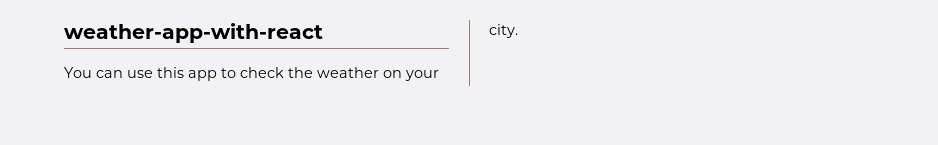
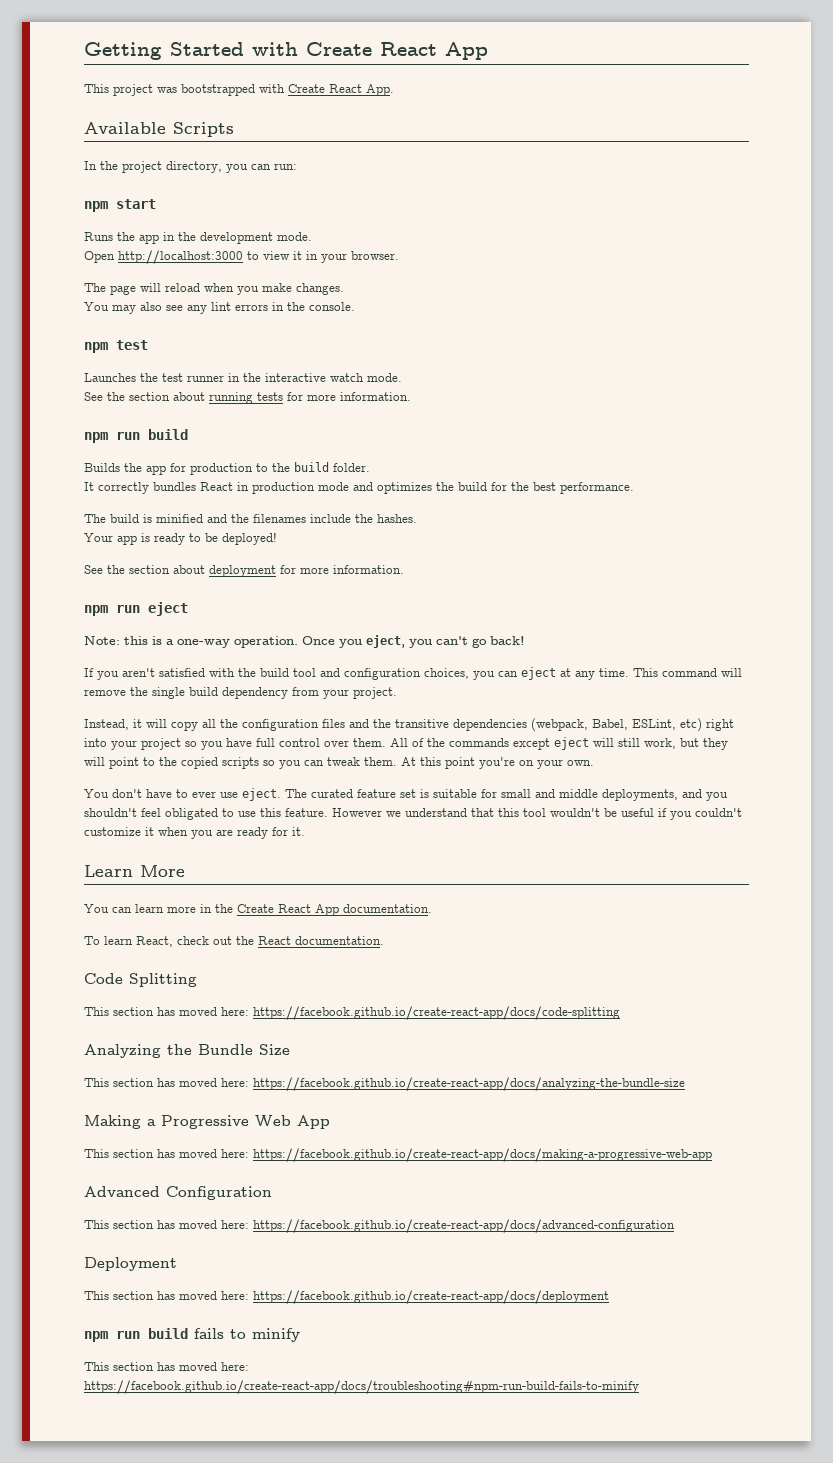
- weather-app-with-react
- You can use this app to check the weather on your city.
+ Getting Started with Create React App
+ This project was bootstrapped with Create React App.
+ Available Scripts
+ In the project directory, you can run:
+ npm start
+ Runs the app in the development mode.
+ Open http://localhost:3000 to view it in your browser.
+ The page will reload when you make changes.
+ You may also see any lint errors in the console.
+ npm test
+ Launches the test runner in the interactive watch mode.
+ See the section about running tests for more information.
+ npm run build
+ Builds the app for production to the build folder.
+ It correctly bundles React in production mode and optimizes the build for the best performance.
+ The build is minified and the filenames include the hashes.
+ Your app is ready to be deployed!
+ See the section about deployment for more information.
+ npm run eject
+ Note: this is a one-way operation. Once you eject, you can't go back!
+ If you aren't satisfied with the build tool and configuration choices, you can eject at any time. This command will remove the single build dependency from your project.
+ Instead, it will copy all the configuration files and the transitive dependencies (webpack, Babel, ESLint, etc) right into your project so you have full control over them. All of the commands except eject will still work, but they will point to the copied scripts so you can tweak them. At this point you're on your own.
+ You don't have to ever use eject. The curated feature set is suitable for small and middle deployments, and you shouldn't feel obligated to use this feature. However we understand that this tool wouldn't be useful if you couldn't customize it when you are ready for it.
+ Learn More
+ You can learn more in the Create React App documentation.
+ To learn React, check out the React documentation.
+ Code Splitting
+ This section has moved here: https://facebook.github.io/create-react-app/docs/code-splitting
+ Analyzing the Bundle Size
+ This section has moved here: https://facebook.github.io/create-react-app/docs/analyzing-the-bundle-size
+ Making a Progressive Web App
+ This section has moved here: https://facebook.github.io/create-react-app/docs/making-a-progressive-web-app
+ Advanced Configuration
+ This section has moved here: https://facebook.github.io/create-react-app/docs/advanced-configuration
+ Deployment
+ This section has moved here: https://facebook.github.io/create-react-app/docs/deployment
+ npm run build fails to minify
+ This section has moved here: https://facebook.github.io/create-react-app/docs/troubleshooting#npm-run-build-fails-to-minify

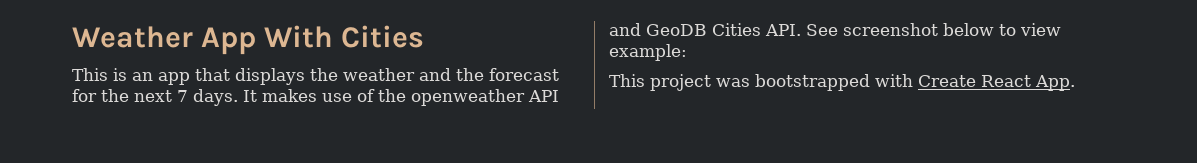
- Getting Started with Create React App
+ Weather App With Cities
+ This is an app that displays the weather and the forecast for the next 7 days. It makes use of the openweather API and GeoDB Cities API. See screenshot below to view example:
- Available Scripts
- In the project directory, you can run:
- npm start
- Runs the app in the development mode.
- Open http://localhost:3000 to view it in your browser.
- The page will reload when you make changes.
- You may also see any lint errors in the console.
- npm test
- Launches the test runner in the interactive watch mode.
- See the section about running tests for more information.
- npm run build
- Builds the app for production to the build folder.
- It correctly bundles React in production mode and optimizes the build for the best performance.
- The build is minified and the filenames include the hashes.
- Your app is ready to be deployed!
- See the section about deployment for more information.
- npm run eject
- Note: this is a one-way operation. Once you eject, you can't go back!
- If you aren't satisfied with the build tool and configuration choices, you can eject at any time. This command will remove the single build dependency from your project.
- Instead, it will copy all the configuration files and the transitive dependencies (webpack, Babel, ESLint, etc) right into your project so you have full control over them. All of the commands except eject will still work, but they will point to the copied scripts so you can tweak them. At this point you're on your own.
- You don't have to ever use eject. The curated feature set is suitable for small and middle deployments, and you shouldn't feel obligated to use this feature. However we understand that this tool wouldn't be useful if you couldn't customize it when you are ready for it.
- Learn More
- You can learn more in the Create React App documentation.
- To learn React, check out the React documentation.
- Code Splitting
- This section has moved here: https://facebook.github.io/create-react-app/docs/code-splitting
- Analyzing the Bundle Size
- This section has moved here: https://facebook.github.io/create-react-app/docs/analyzing-the-bundle-size
- Making a Progressive Web App
- This section has moved here: https://facebook.github.io/create-react-app/docs/making-a-progressive-web-app
- Advanced Configuration
- This section has moved here: https://facebook.github.io/create-react-app/docs/advanced-configuration
- Deployment
- This section has moved here: https://facebook.github.io/create-react-app/docs/deployment
- npm run build fails to minify
- This section has moved here: https://facebook.github.io/create-react-app/docs/troubleshooting#npm-run-build-fails-to-minify

